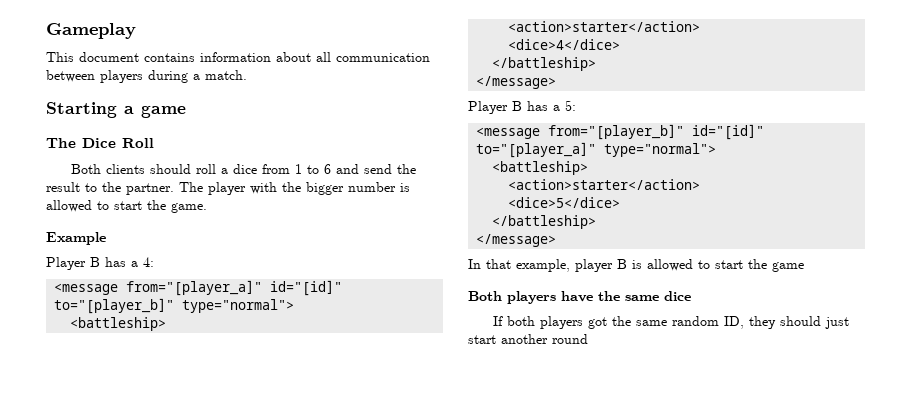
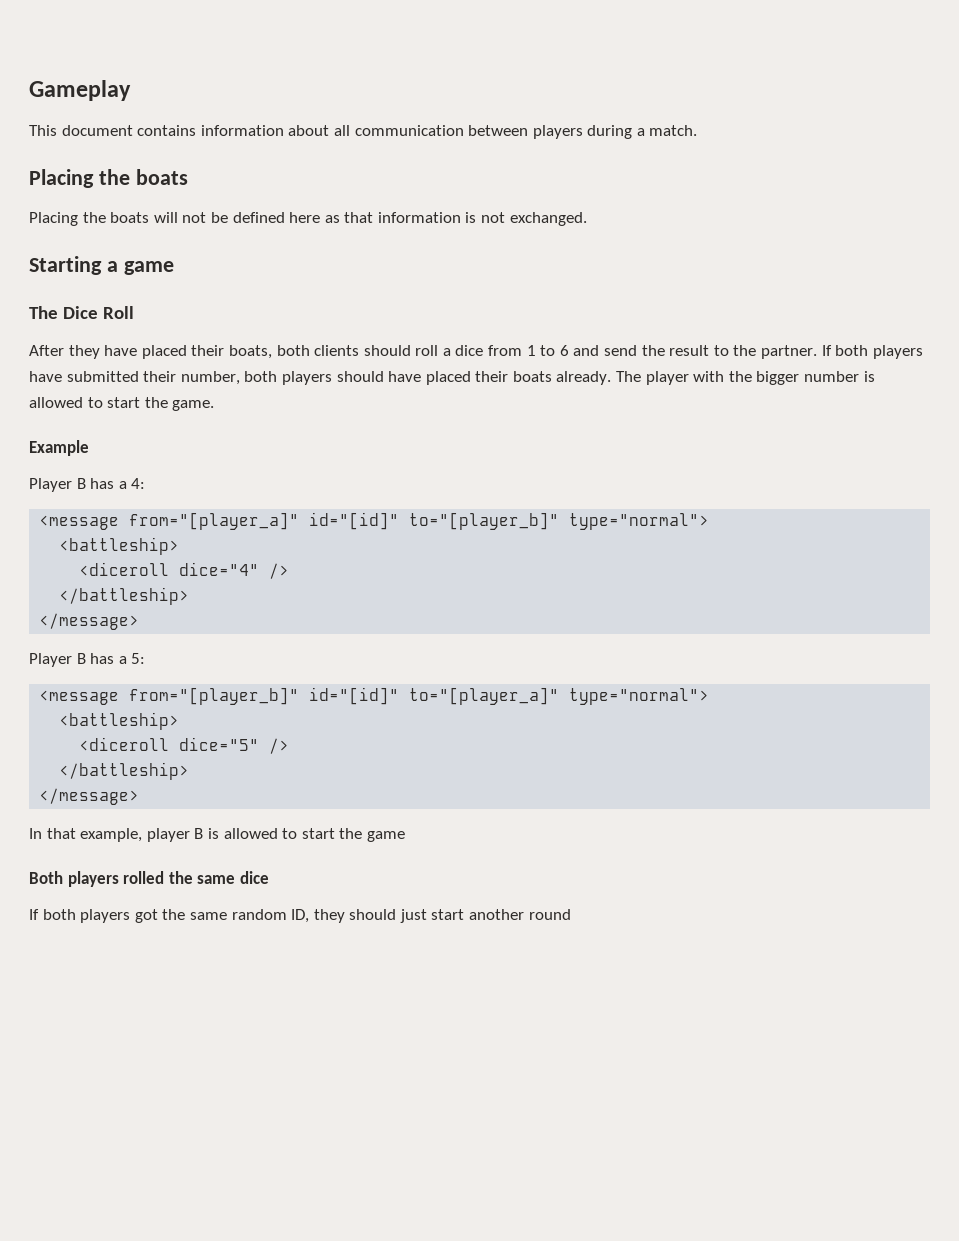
  This document contains information about all communication between players during a match.
+ Placing the boats
+ Placing the boats will not be defined here as that information is not exchanged.
- Both clients should roll a dice from 1 to 6 and send the result to the partner.
+ After they have placed their boats, both clients should roll a dice from 1 to 6 and send the result to the partner.
+ If both players have submitted their number, both players should have placed their boats already.
  <message from="[player_a]" id="[id]" to="[player_b]" type="normal">
  <battleship>
- <action>starter</action>
- <dice>4</dice>
+ <diceroll dice="4" />
  <message from="[player_b]" id="[id]" to="[player_a]" type="normal">
  <battleship>
- <action>starter</action>
- <dice>5</dice>
+ <diceroll dice="5" />
- Both players have the same dice
+ Both players rolled the same dice

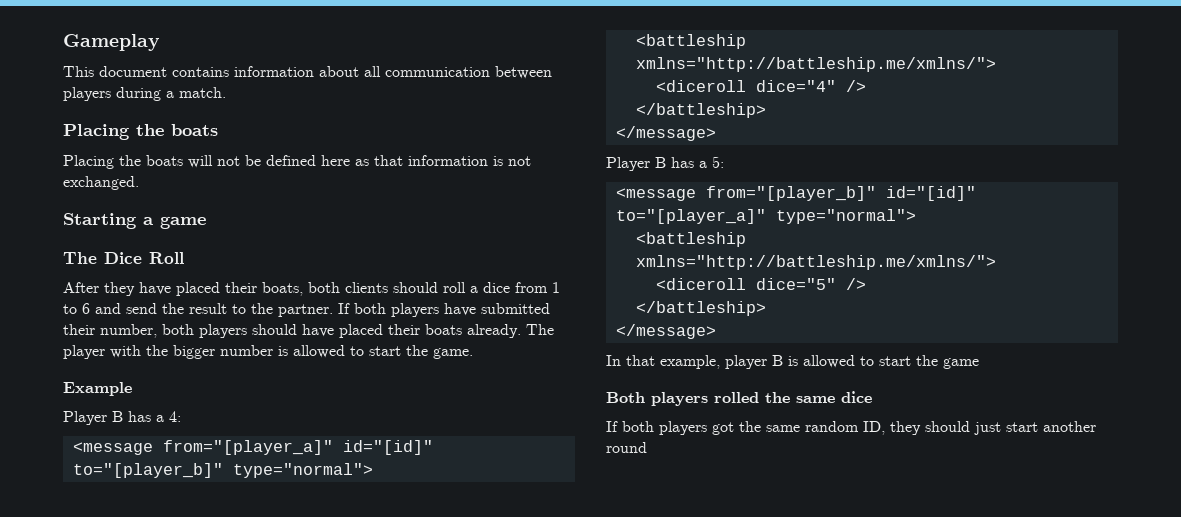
  <message from="[player_a]" id="[id]" to="[player_b]" type="normal">
- <battleship>
+ <battleship xmlns="http://battleship.me/xmlns/">
  <message from="[player_b]" id="[id]" to="[player_a]" type="normal">
- <battleship>
+ <battleship xmlns="http://battleship.me/xmlns/">

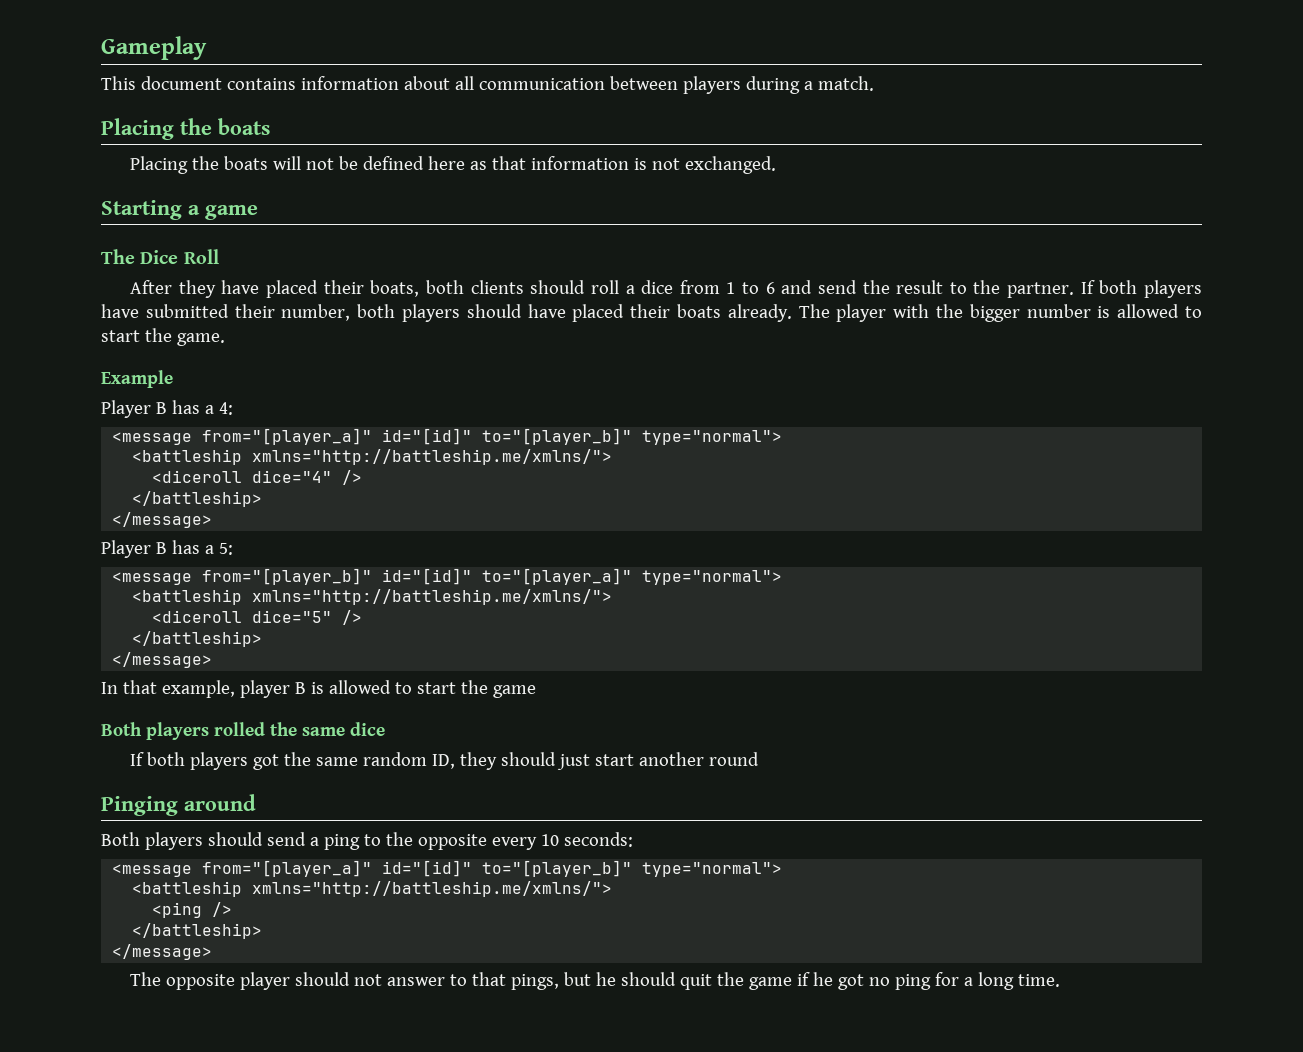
+ Pinging around
+ Both players should send a ping to the opposite every 10 seconds:
+ <message from="[player_a]" id="[id]" to="[player_b]" type="normal">
+ <battleship xmlns="http://battleship.me/xmlns/">
+ <ping />
+ </battleship>
+ </message>
+ The opposite player should not answer to that pings, but he should quit the game if he got no ping for a long time.

